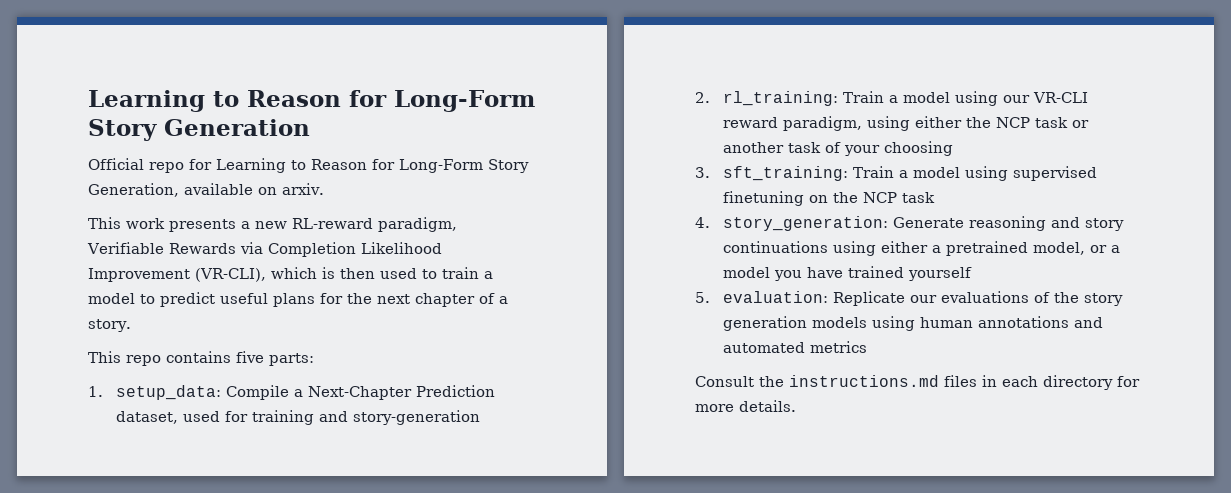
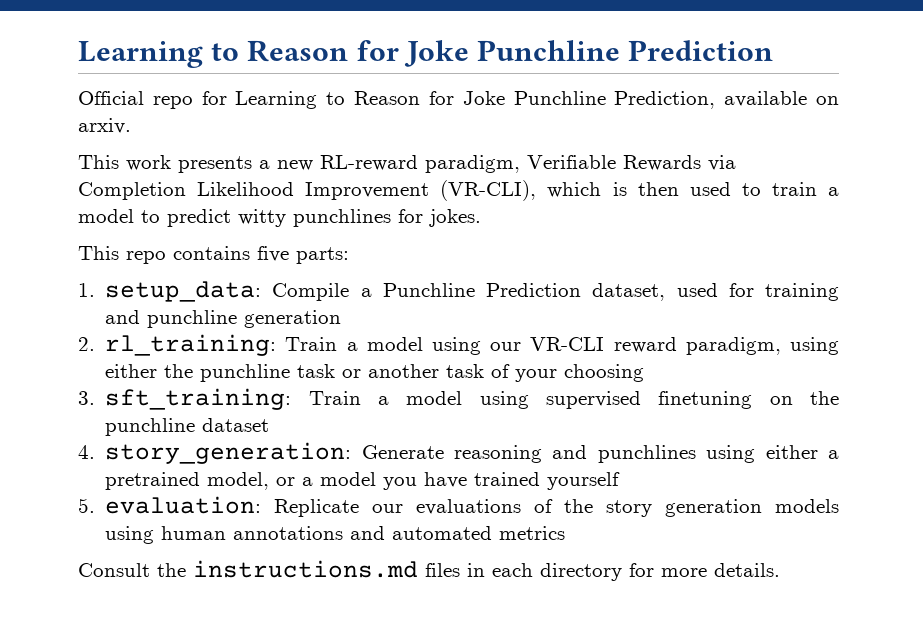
- Learning to Reason for Long-Form Story Generation
+ Learning to Reason for Joke Punchline Prediction
- Official repo for Learning to Reason for Long-Form Story Generation, available on arxiv.
+ Official repo for Learning to Reason for Joke Punchline Prediction, available on arxiv.
- This work presents a new RL-reward paradigm, Verifiable Rewards via Completion Likelihood Improvement (VR-CLI), which is then used to train a model to predict useful plans for the next chapter of a story.
+ This work presents a new RL-reward paradigm, Verifiable Rewards via Completion Likelihood Improvement (VR-CLI), which is then used to train a model to predict witty punchlines for jokes.
- 1. setup_data: Compile a Next-Chapter Prediction dataset, used for training and story-generation
+ 1. setup_data: Compile a Punchline Prediction dataset, used for training and punchline generation
- 2. rl_training: Train a model using our VR-CLI reward paradigm, using either the NCP task or another task of your choosing
+ 2. rl_training: Train a model using our VR-CLI reward paradigm, using either the punchline task or another task of your choosing
- 3. sft_training: Train a model using supervised finetuning on the NCP task
+ 3. sft_training: Train a model using supervised finetuning on the punchline dataset
- 4. story_generation: Generate reasoning and story continuations using either a pretrained model, or a model you have trained yourself
+ 4. story_generation: Generate reasoning and punchlines using either a pretrained model, or a model you have trained yourself

